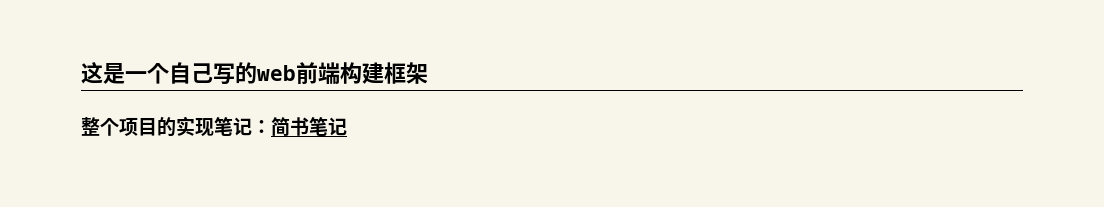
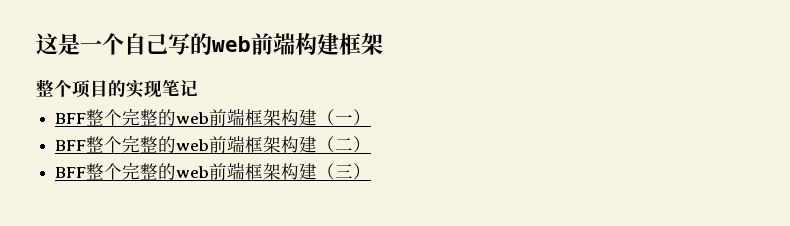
- 整个项目的实现笔记：简书笔记
+ 整个项目的实现笔记
+ BFF整个完整的web前端框架构建（一）
+ BFF整个完整的web前端框架构建（二）
+ BFF整个完整的web前端框架构建（三）

